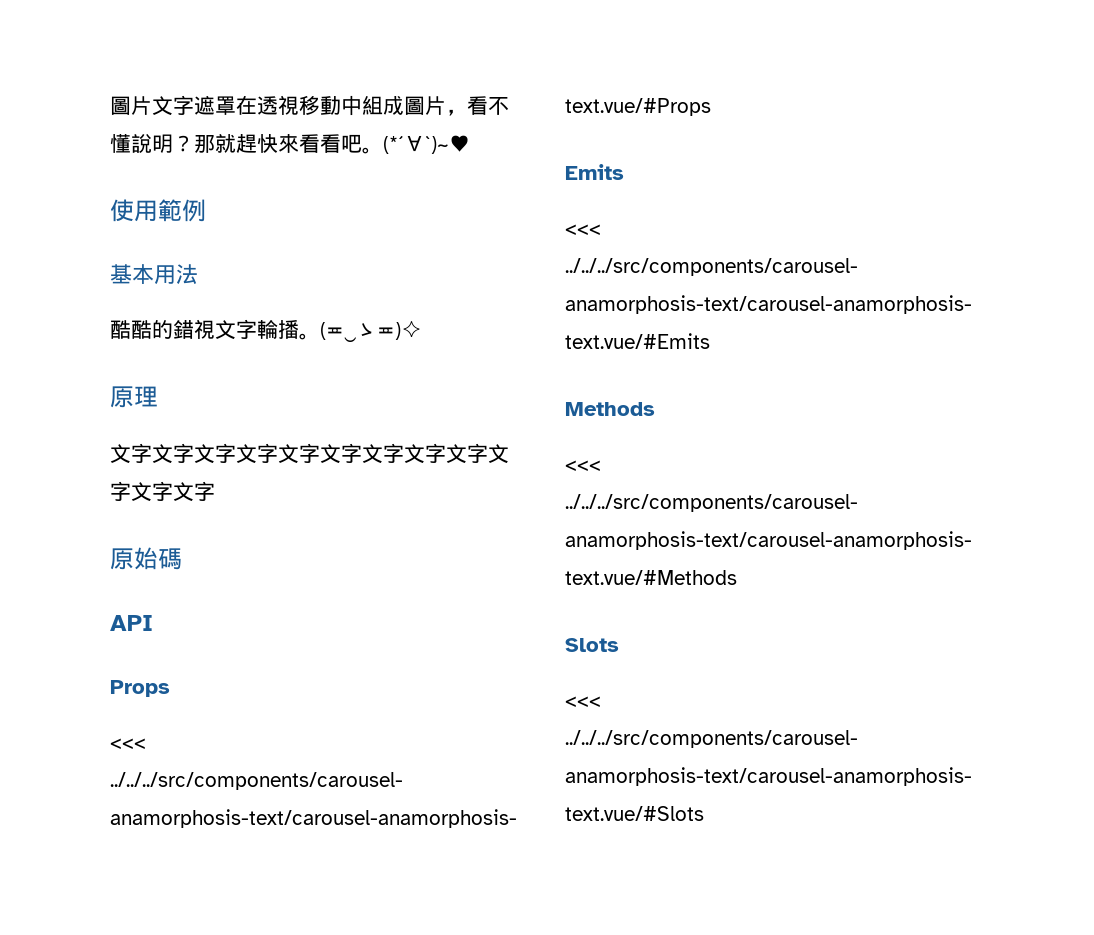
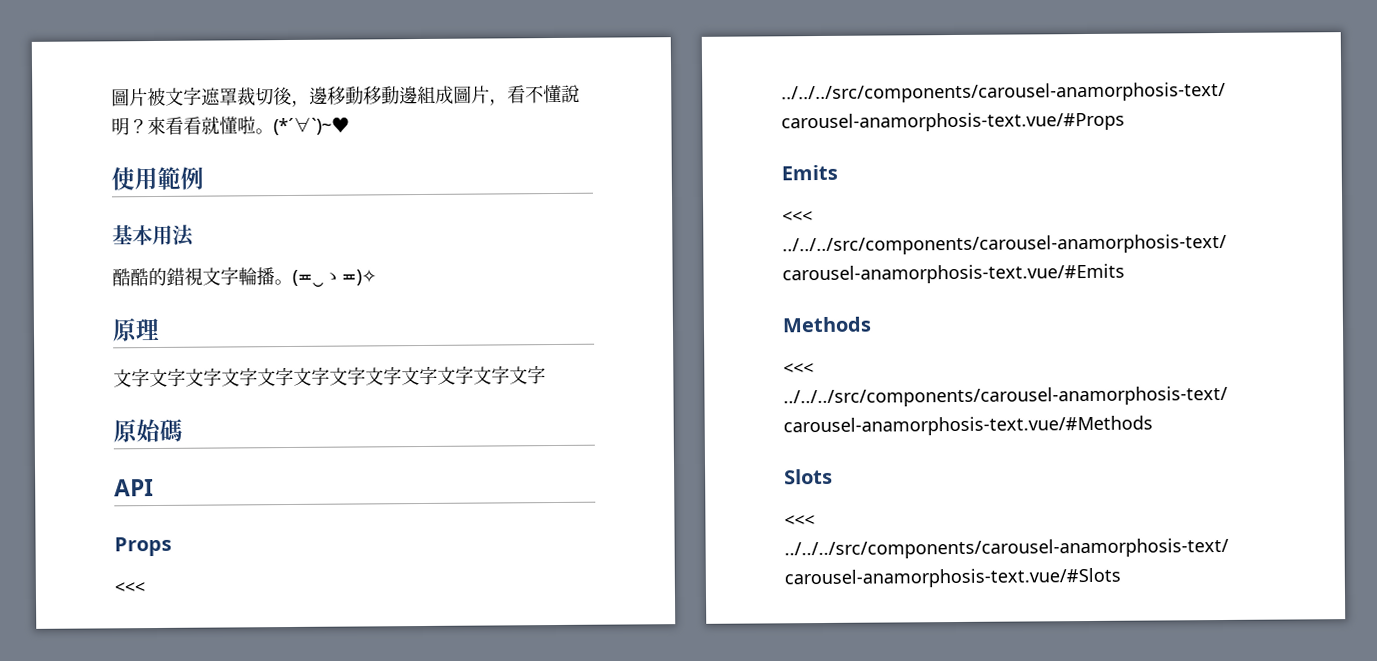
- 圖片文字遮罩在透視移動中組成圖片，看不懂說明？
+ 圖片被文字遮罩裁切後，邊移動移動邊組成圖片，看不懂說明？
- 那就趕快來看看吧。
+ 來看看就懂啦。

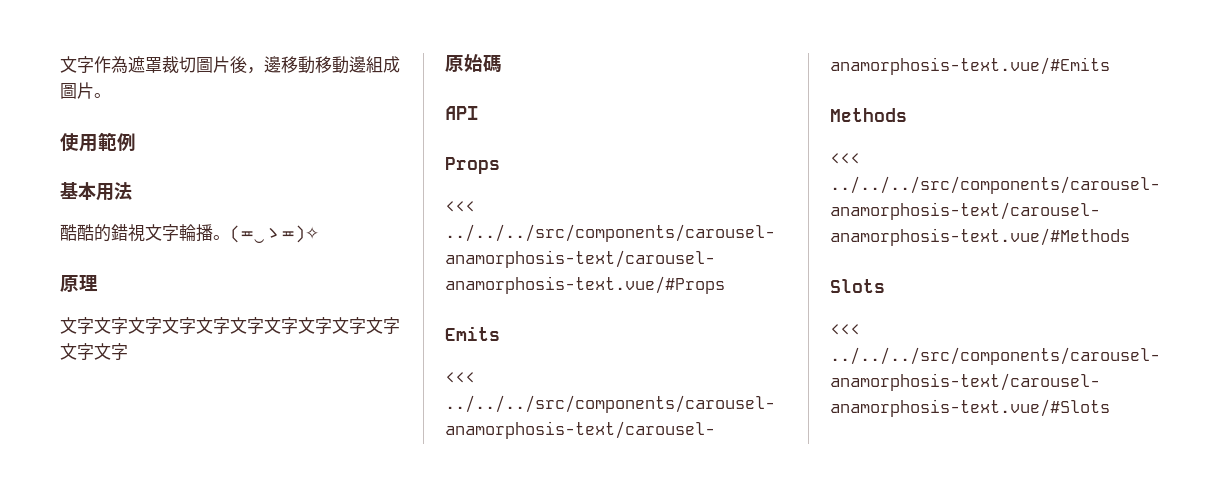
- 圖片被文字遮罩裁切後，邊移動移動邊組成圖片，看不懂說明？來看看就懂啦。(*´∀`)~♥
+ 文字作為遮罩裁切圖片後，邊移動移動邊組成圖片。

